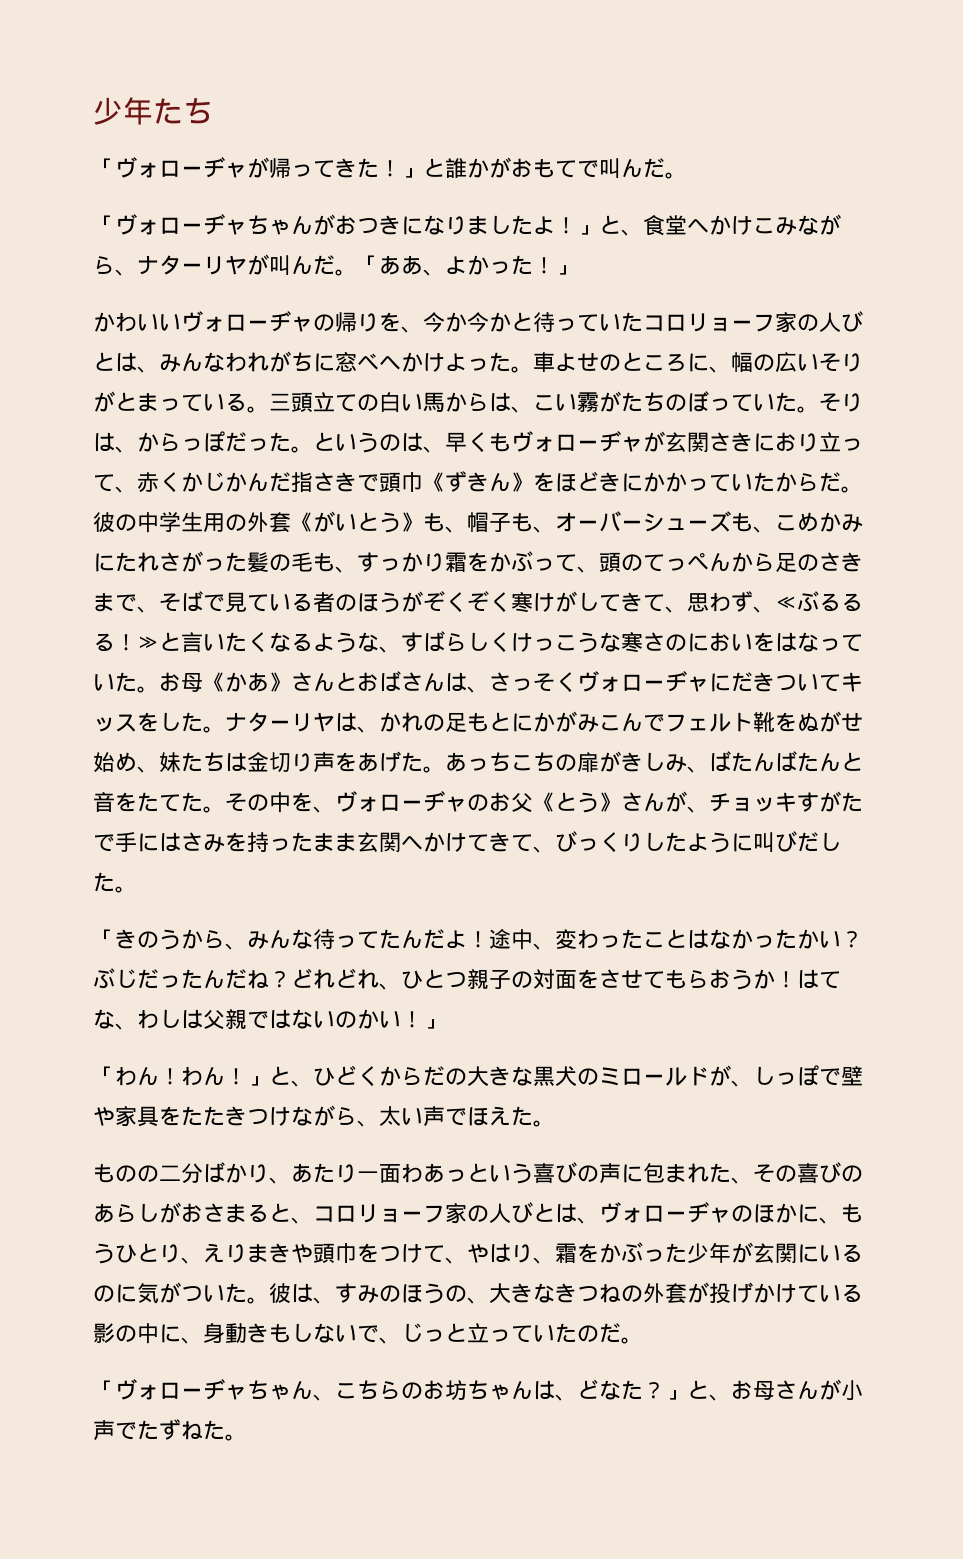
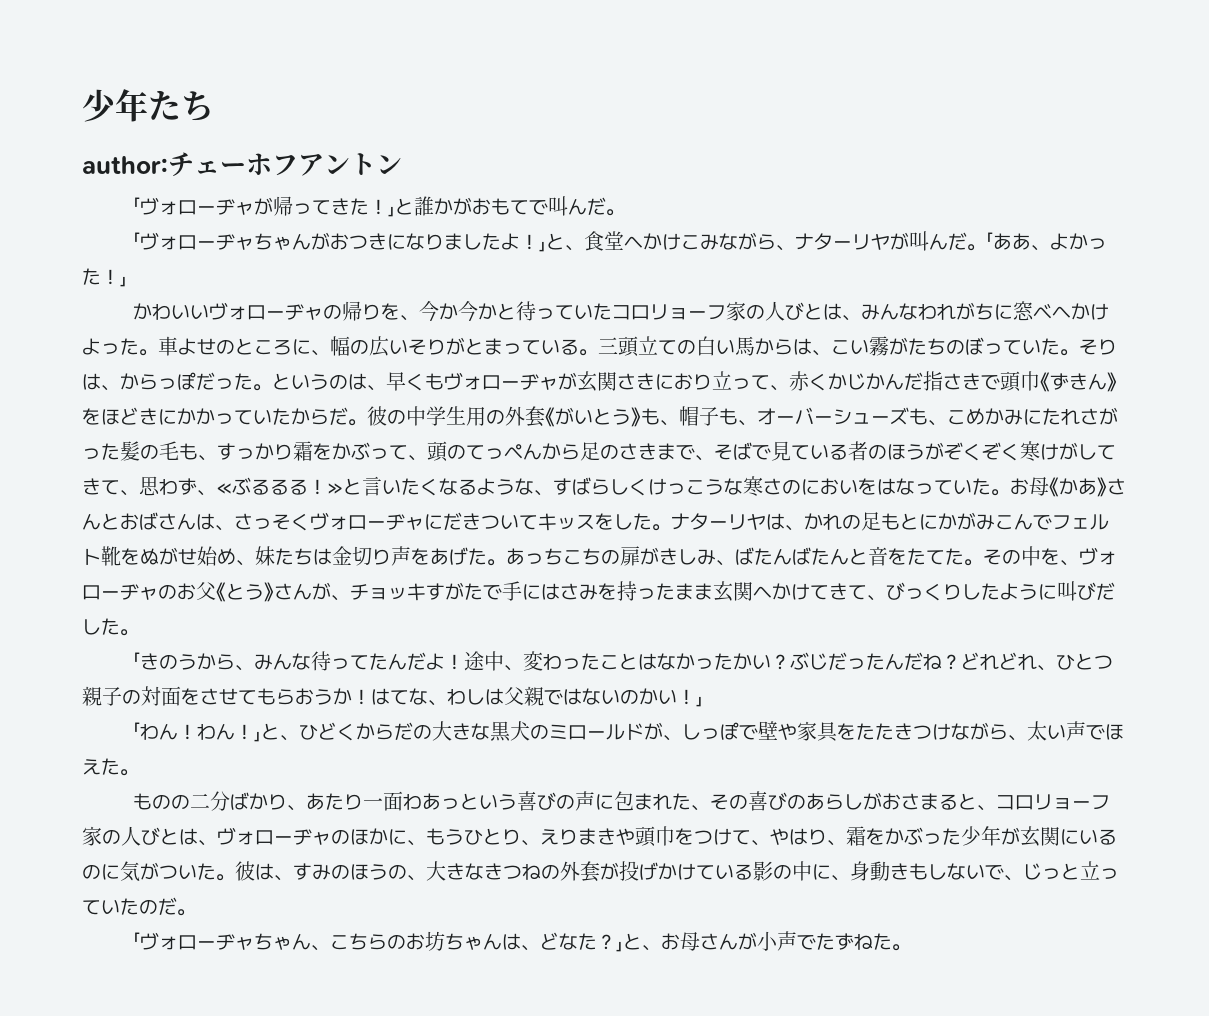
+ author:チェーホフアントン

